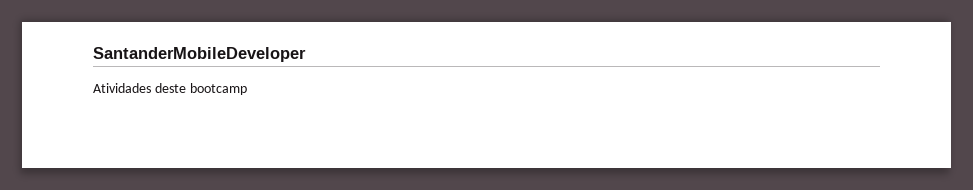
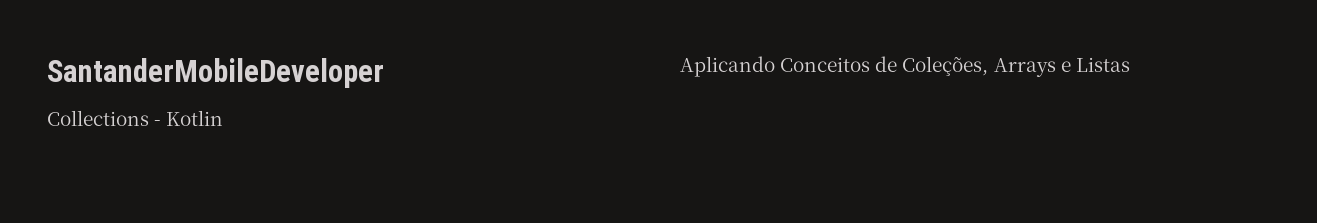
- Atividades deste bootcamp
+ Collections - Kotlin
+ Aplicando Conceitos de Coleções, Arrays e Listas

